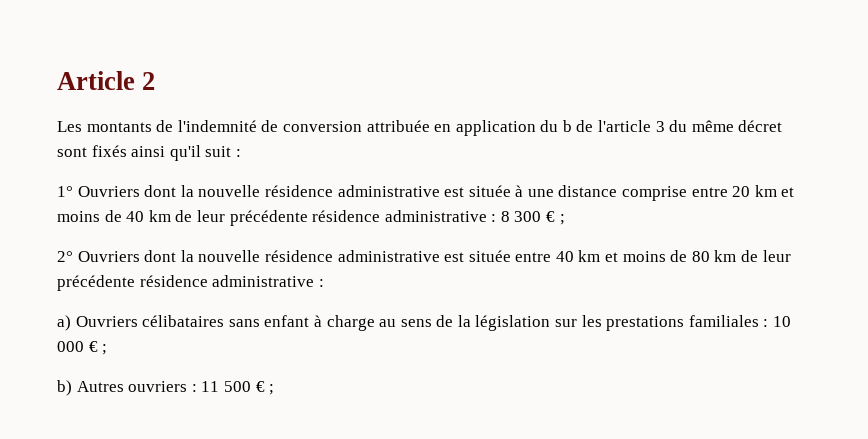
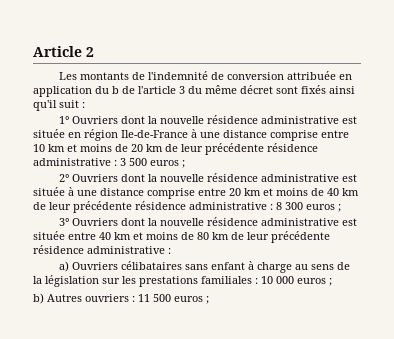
- 1° Ouvriers dont la nouvelle résidence administrative est située à une distance comprise entre 20 km et moins de 40 km de leur précédente résidence administrative : 8 300 € ;
- 2° Ouvriers dont la nouvelle résidence administrative est située entre 40 km et moins de 80 km de leur précédente résidence administrative :
+ 1° Ouvriers dont la nouvelle résidence administrative est située en région Ile-de-France à une distance comprise entre 10 km et moins de 20 km de leur précédente résidence administrative : 3 500 euros ;
+ 2° Ouvriers dont la nouvelle résidence administrative est située à une distance comprise entre 20 km et moins de 40 km de leur précédente résidence administrative : 8 300 euros ;
+ 3° Ouvriers dont la nouvelle résidence administrative est située entre 40 km et moins de 80 km de leur précédente résidence administrative :
- a) Ouvriers célibataires sans enfant à charge au sens de la législation sur les prestations familiales : 10 000 € ;
+ a) Ouvriers célibataires sans enfant à charge au sens de la législation sur les prestations familiales : 10 000 euros ;
- b) Autres ouvriers : 11 500 € ;
+ b) Autres ouvriers : 11 500 euros ;

